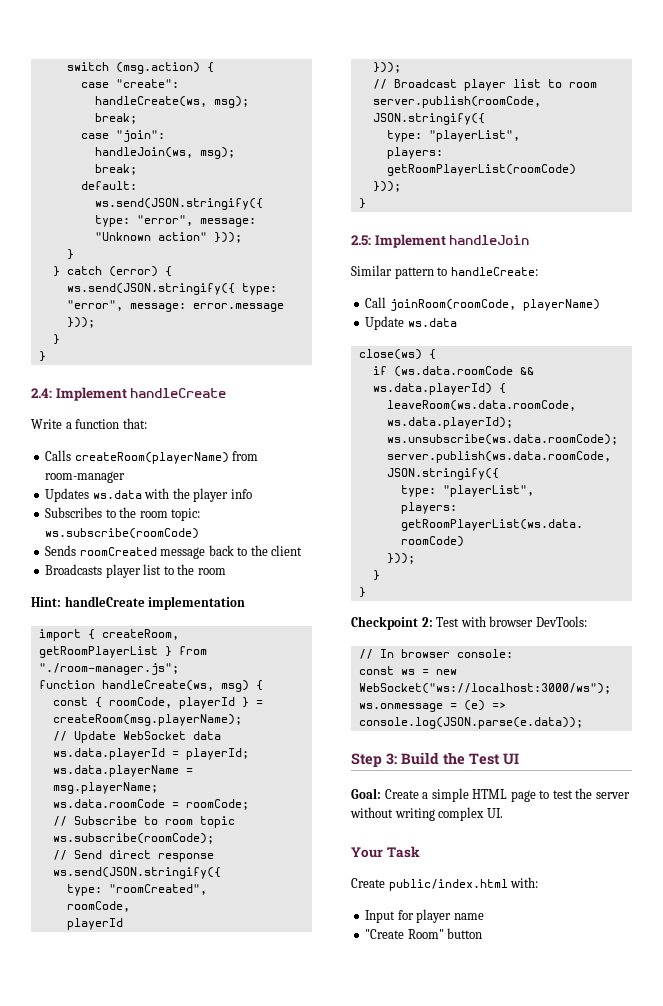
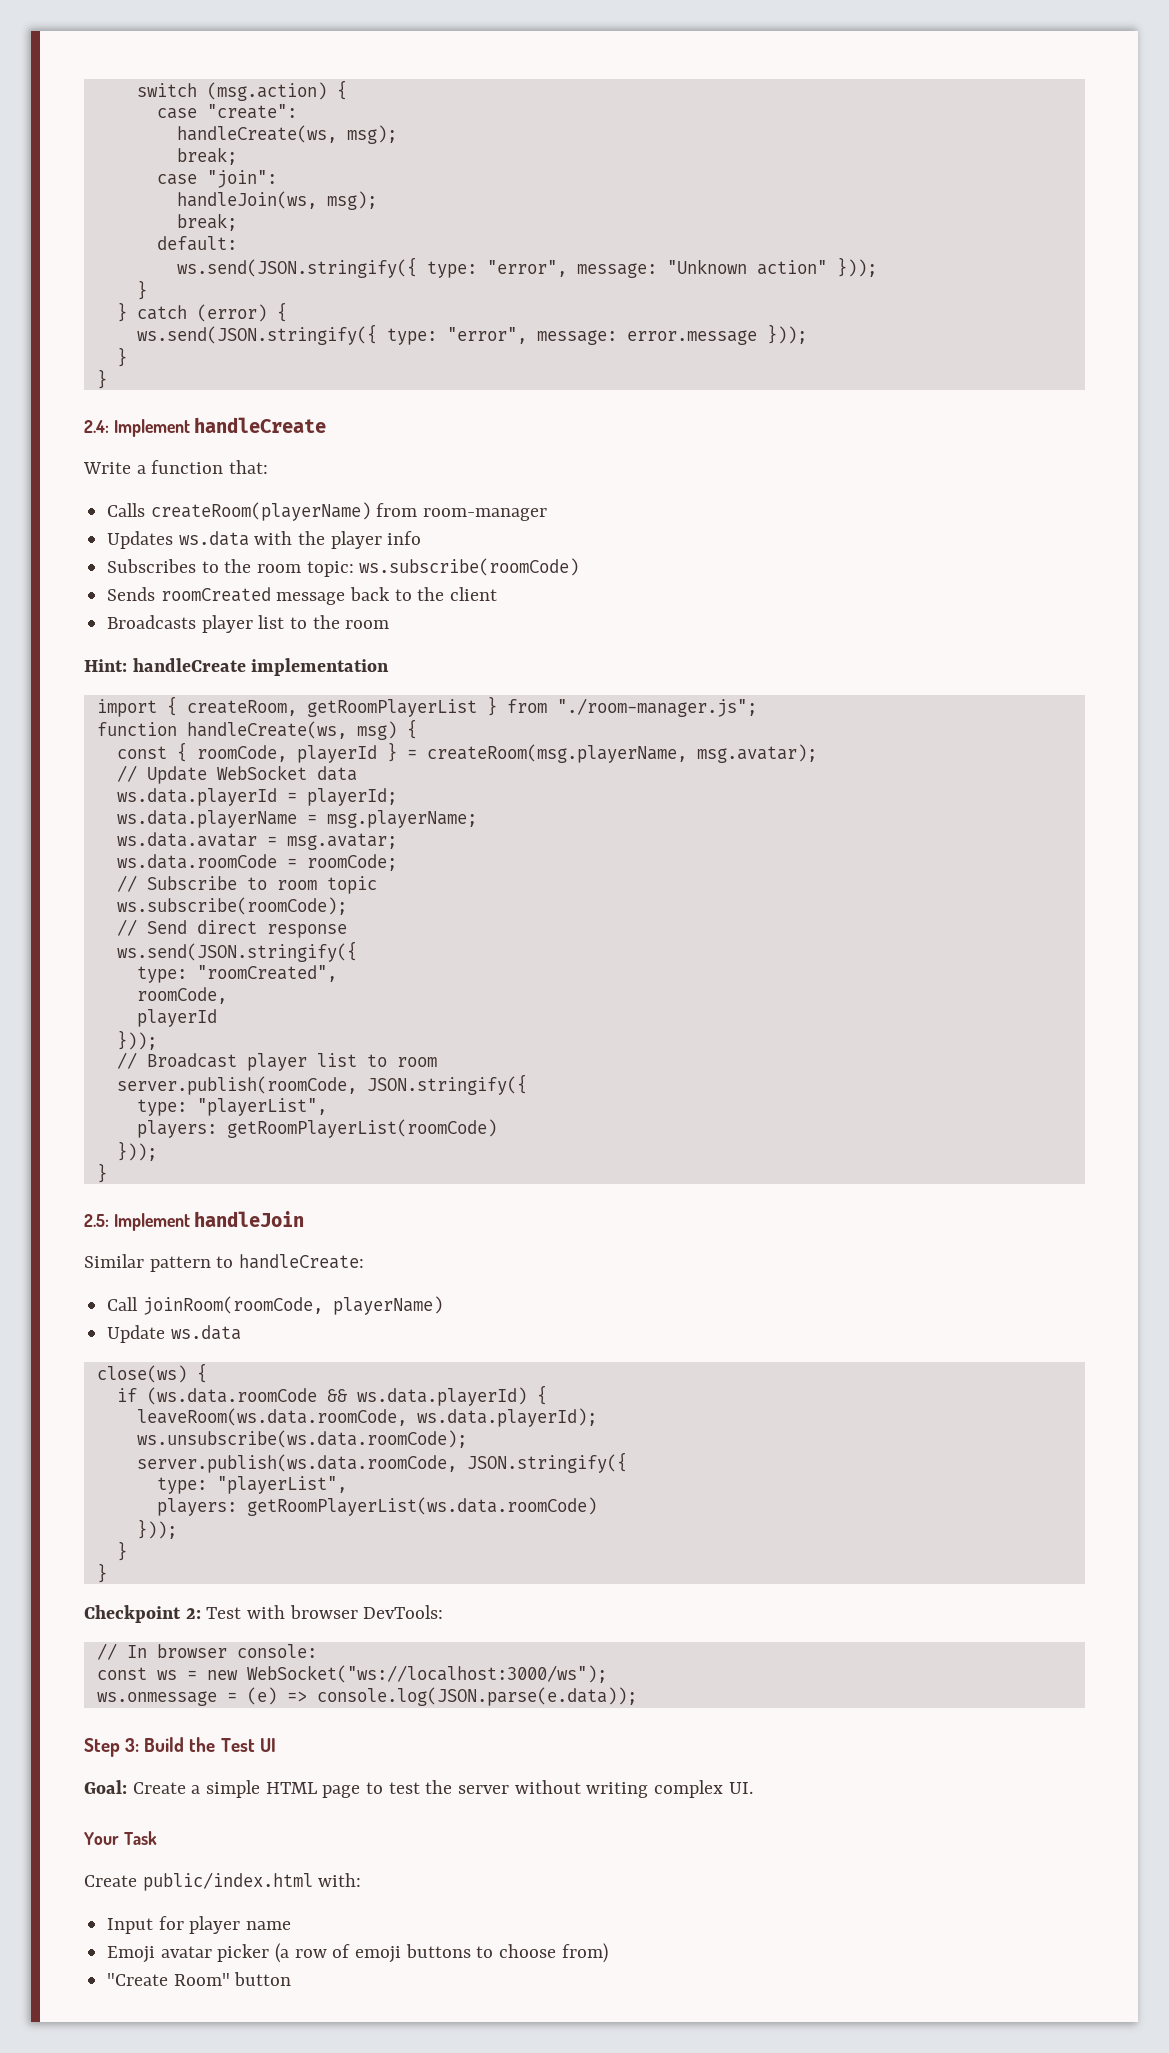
- const { roomCode, playerId } = createRoom(msg.playerName);
+ const { roomCode, playerId } = createRoom(msg.playerName, msg.avatar);
+ ws.data.avatar = msg.avatar;
+ Emoji avatar picker (a row of emoji buttons to choose from)

